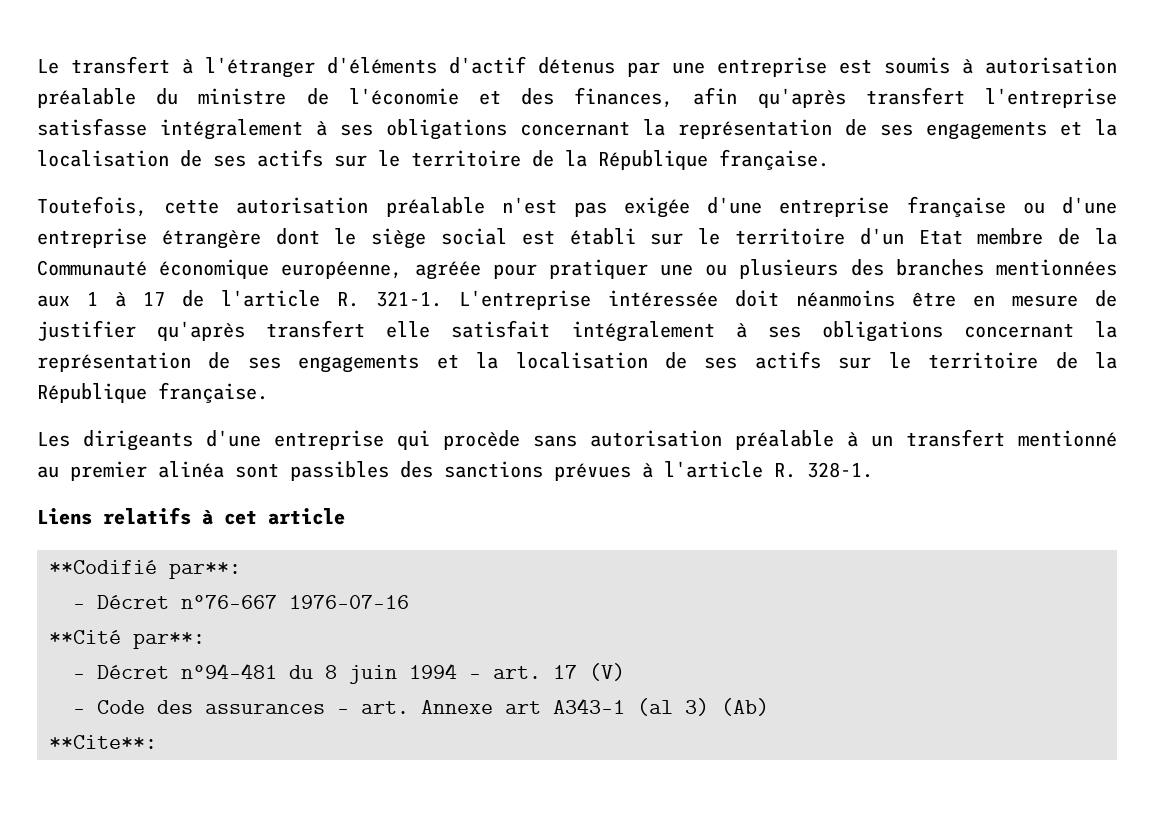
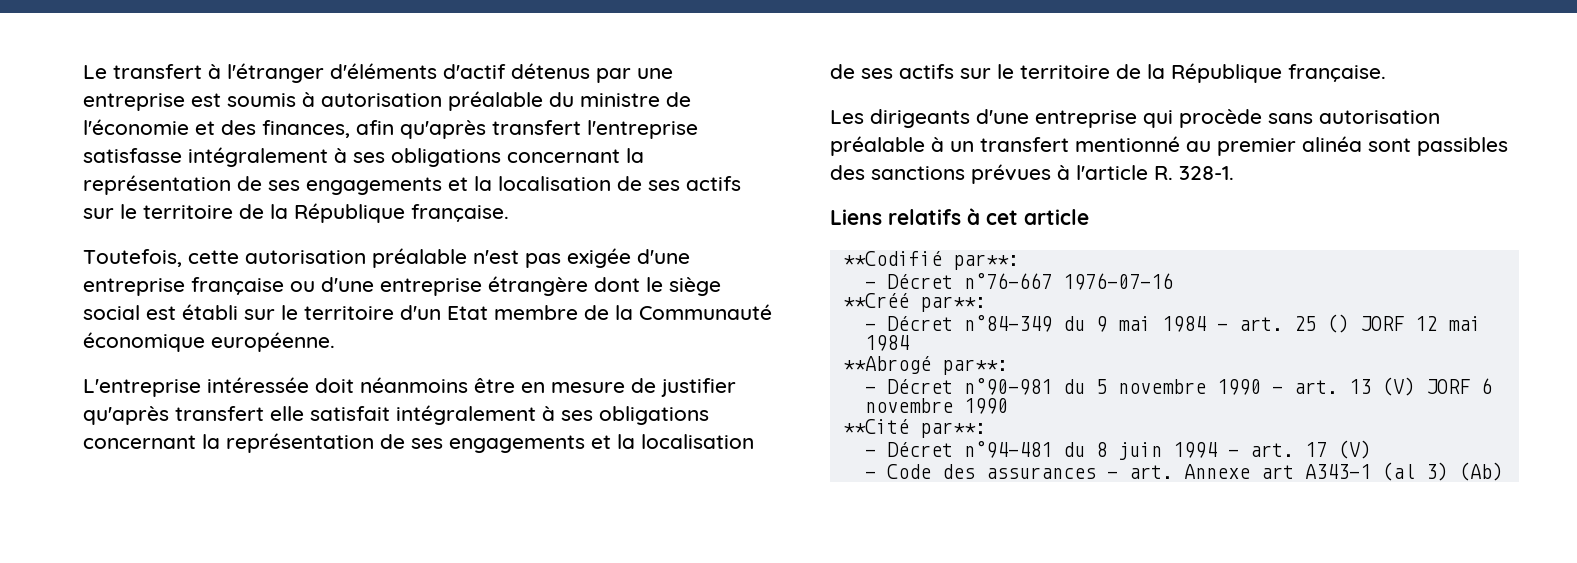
- Toutefois, cette autorisation préalable n'est pas exigée d'une entreprise française ou d'une entreprise étrangère dont le siège social est établi sur le territoire d'un Etat membre de la Communauté économique européenne, agréée pour pratiquer une ou plusieurs des branches mentionnées aux 1 à 17 de l'article R. 321-1. L'entreprise intéressée doit néanmoins être en mesure de justifier qu'après transfert elle satisfait intégralement à ses obligations concernant la représentation de ses engagements et la localisation de ses actifs sur le territoire de la République française.
+ Toutefois, cette autorisation préalable n'est pas exigée d'une entreprise française ou d'une entreprise étrangère dont le siège social est établi sur le territoire d'un Etat membre de la Communauté économique européenne.
+ L'entreprise intéressée doit néanmoins être en mesure de justifier qu'après transfert elle satisfait intégralement à ses obligations concernant la représentation de ses engagements et la localisation de ses actifs sur le territoire de la République française.
+ **Créé par**:
+ - Décret n°84-349 du 9 mai 1984 - art. 25 () JORF 12 mai 1984
+ **Abrogé par**:
+ - Décret n°90-981 du 5 novembre 1990 - art. 13 (V) JORF 6 novembre 1990
- **Cite**:

